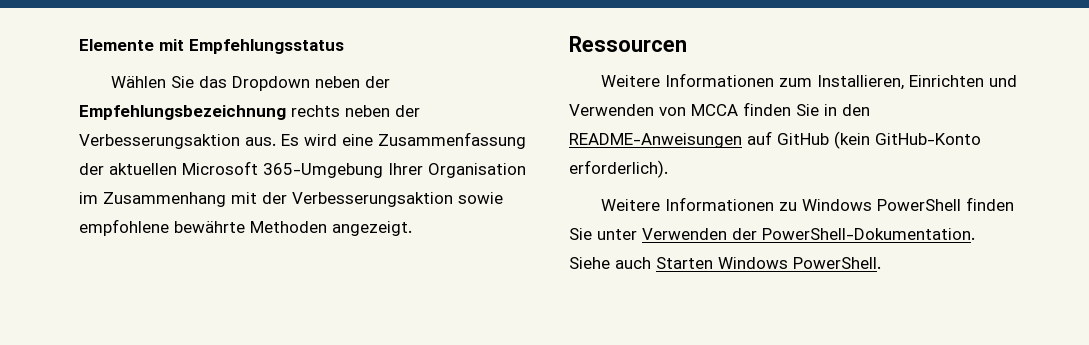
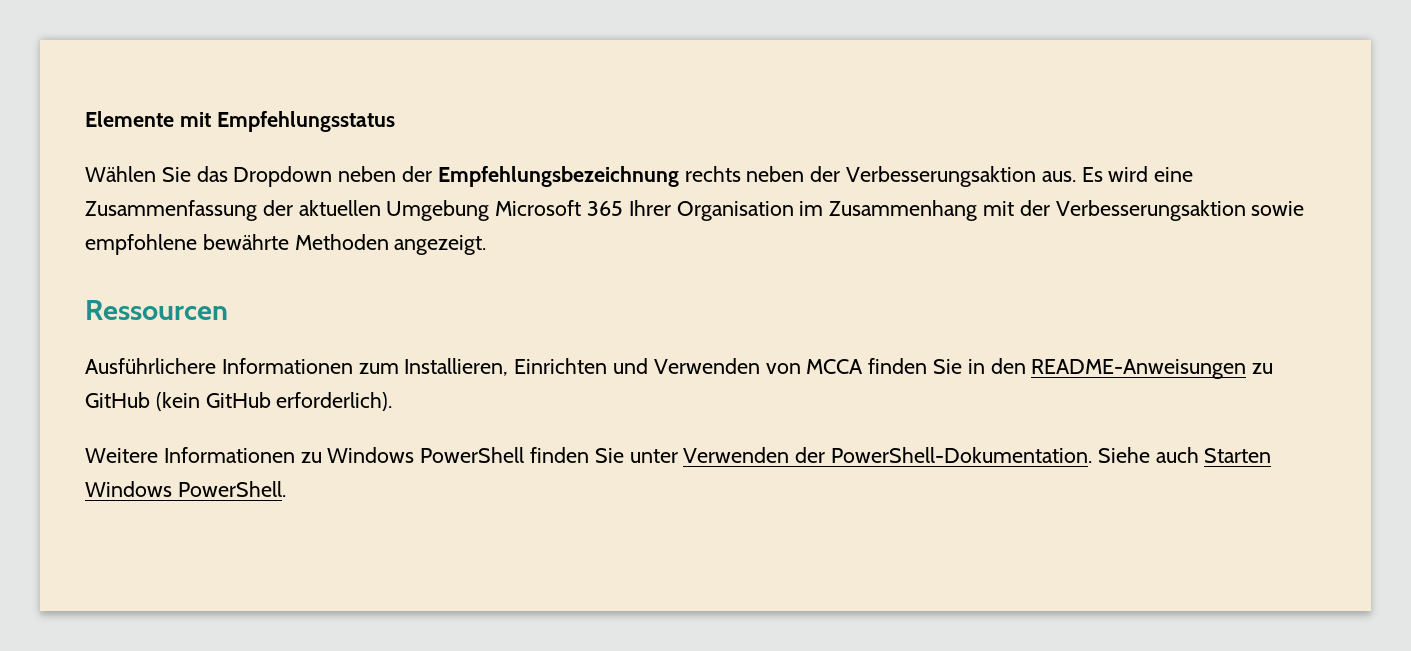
- Es wird eine Zusammenfassung der aktuellen Microsoft 365-Umgebung Ihrer Organisation im Zusammenhang mit der Verbesserungsaktion sowie empfohlene bewährte Methoden angezeigt.
+ Es wird eine Zusammenfassung der aktuellen Umgebung Microsoft 365 Ihrer Organisation im Zusammenhang mit der Verbesserungsaktion sowie empfohlene bewährte Methoden angezeigt.
- Weitere Informationen zum Installieren, Einrichten und Verwenden von MCCA finden Sie in den README-Anweisungen auf GitHub (kein GitHub-Konto erforderlich).
+ Ausführlichere Informationen zum Installieren, Einrichten und Verwenden von MCCA finden Sie in den README-Anweisungen zu GitHub (kein GitHub erforderlich).

